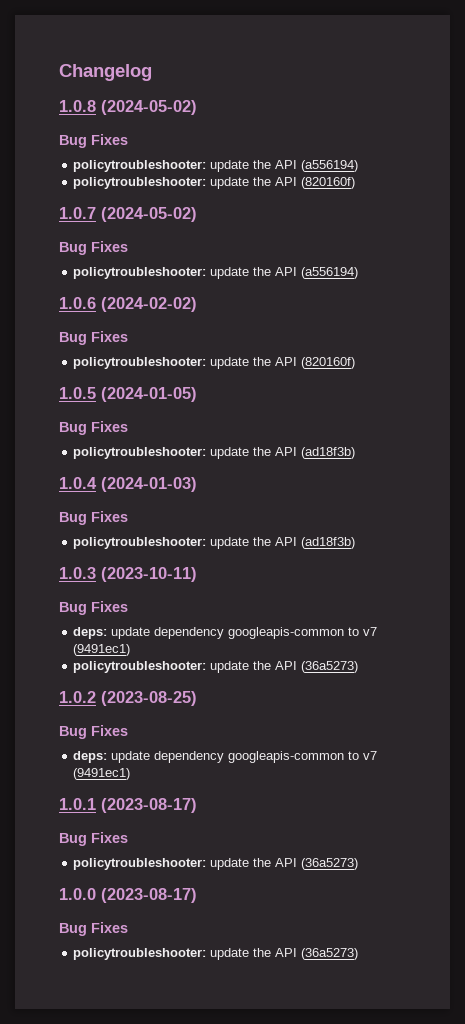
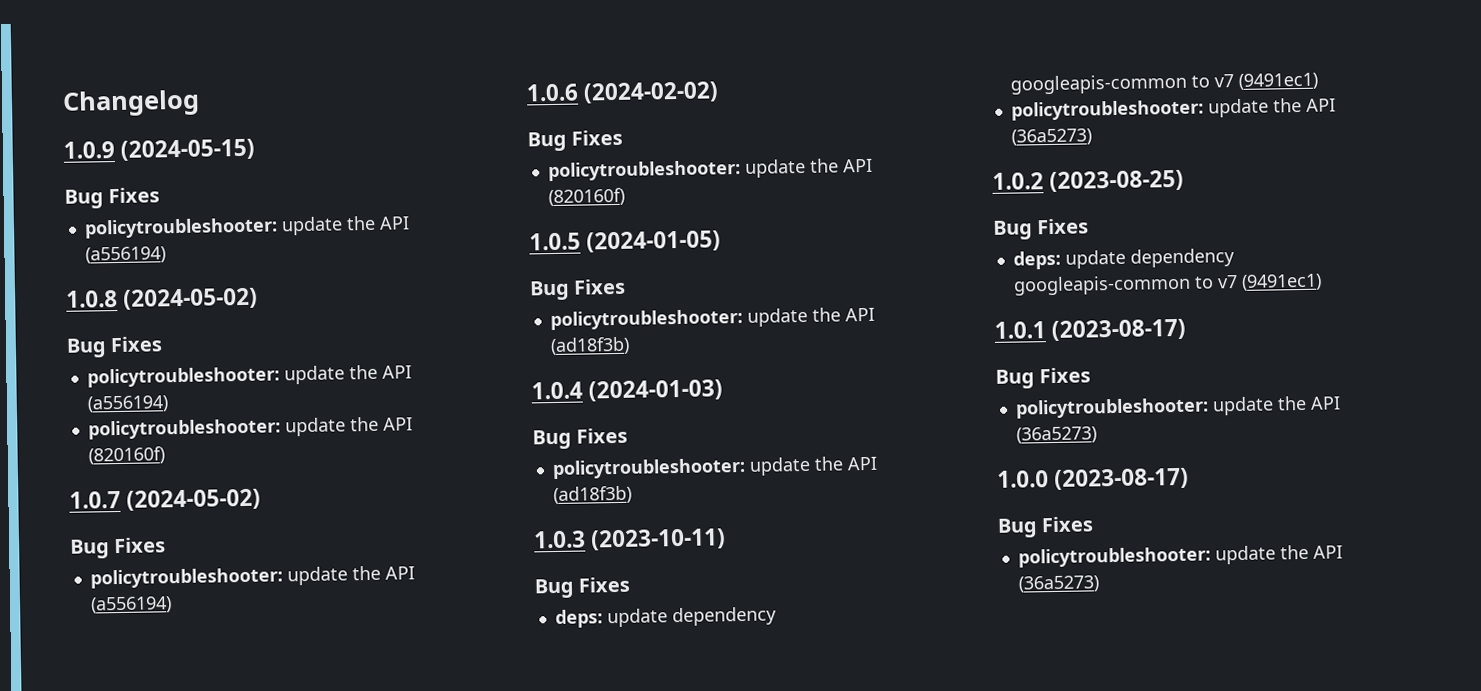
+ 1.0.9 (2024-05-15)
+ Bug Fixes
+ policytroubleshooter: update the API (a556194)

